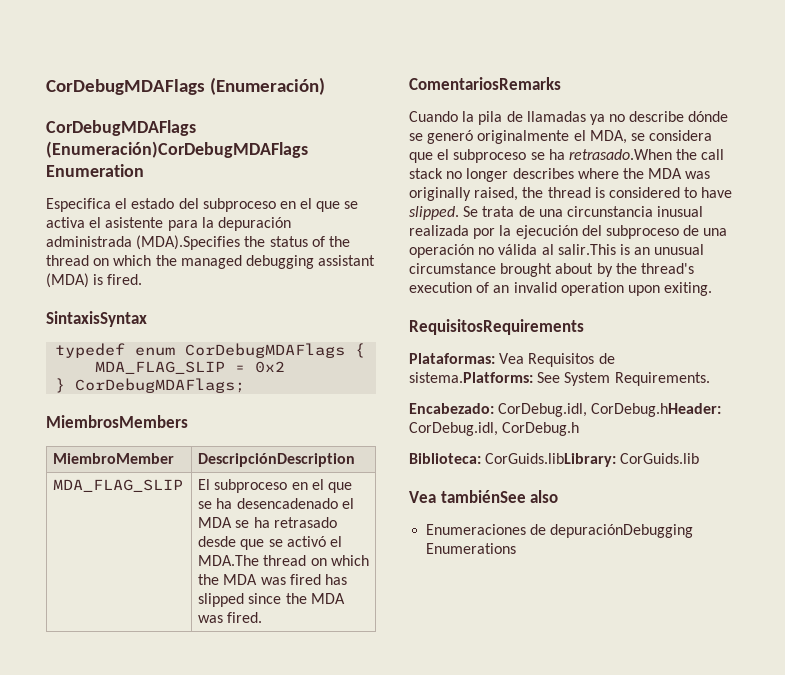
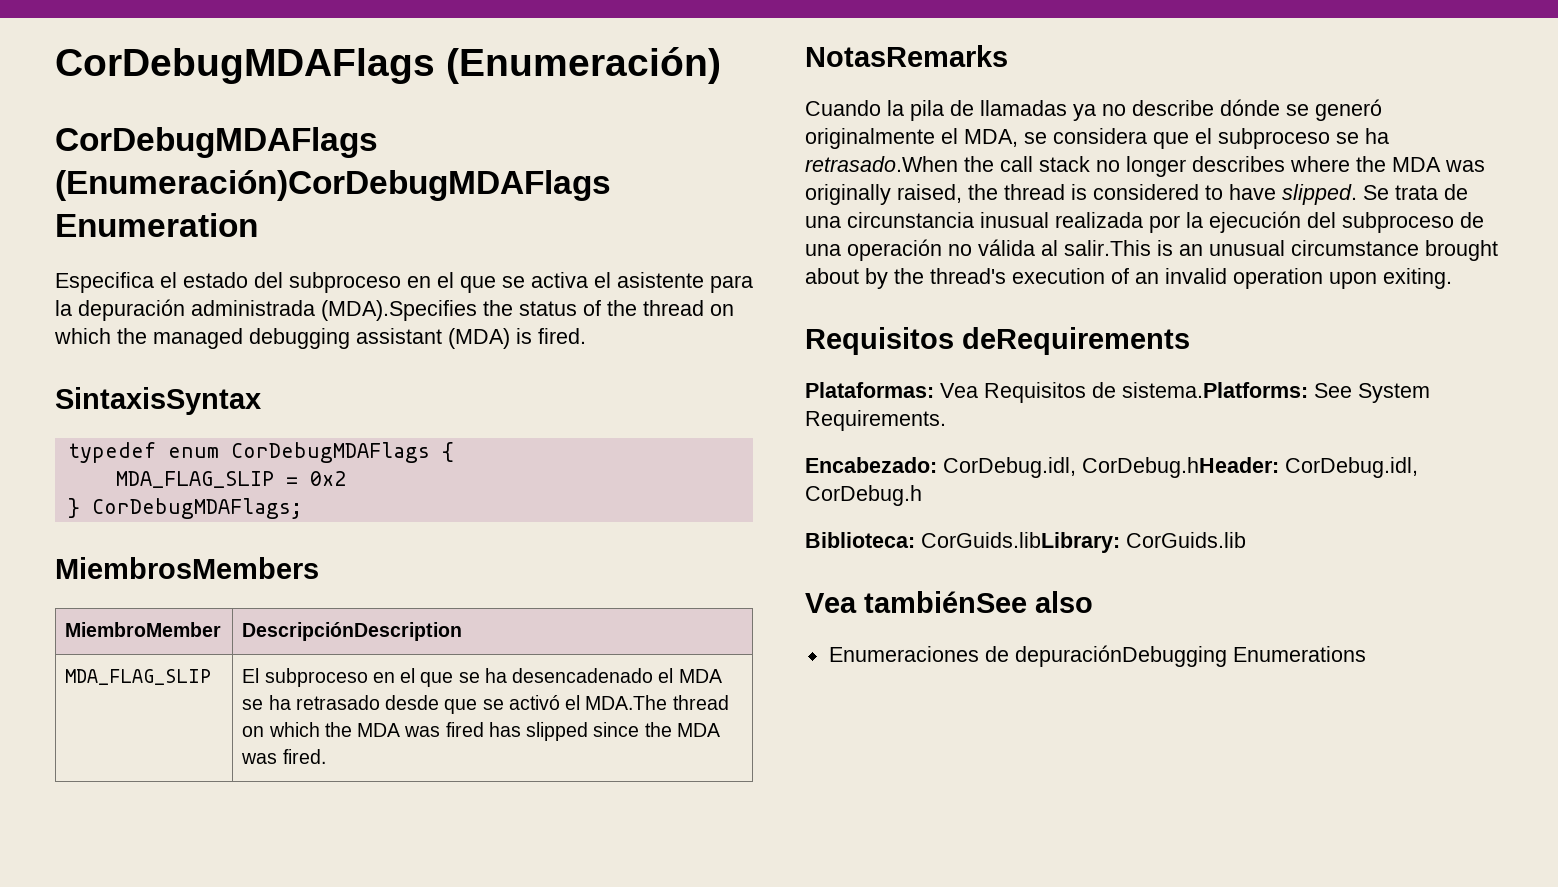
- ComentariosRemarks
+ NotasRemarks
- RequisitosRequirements
+ Requisitos deRequirements

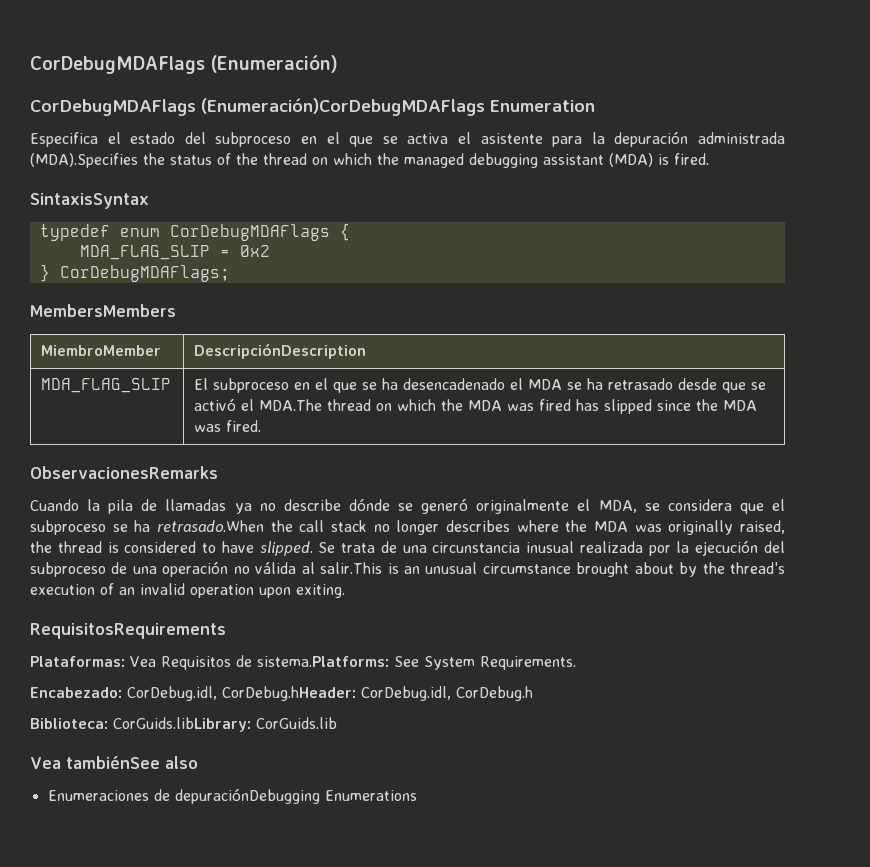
- MiembrosMembers
+ MembersMembers
- NotasRemarks
+ ObservacionesRemarks
- Requisitos deRequirements
+ RequisitosRequirements

